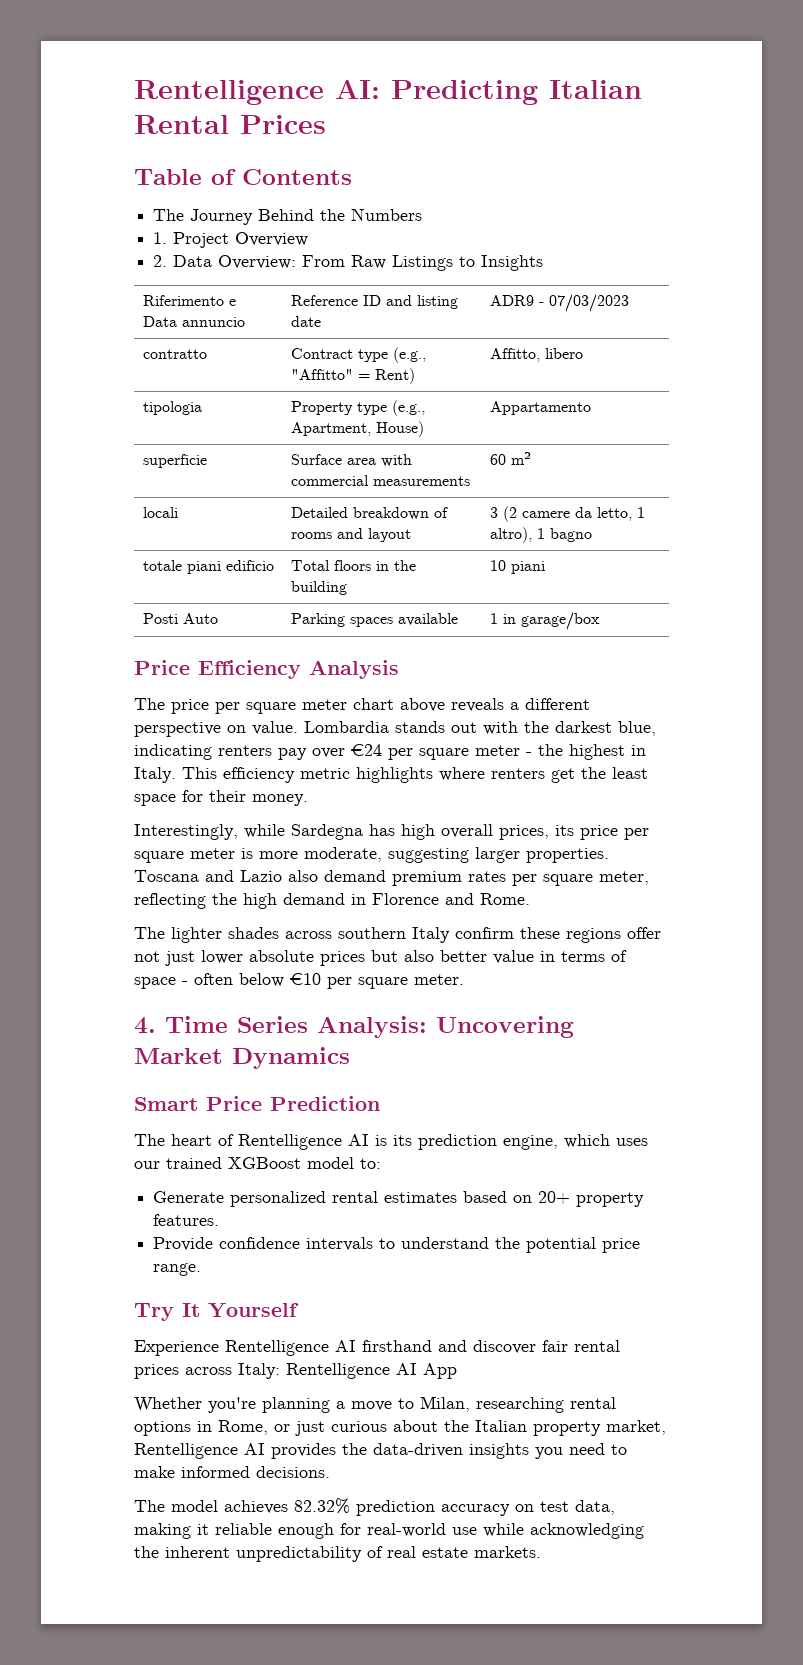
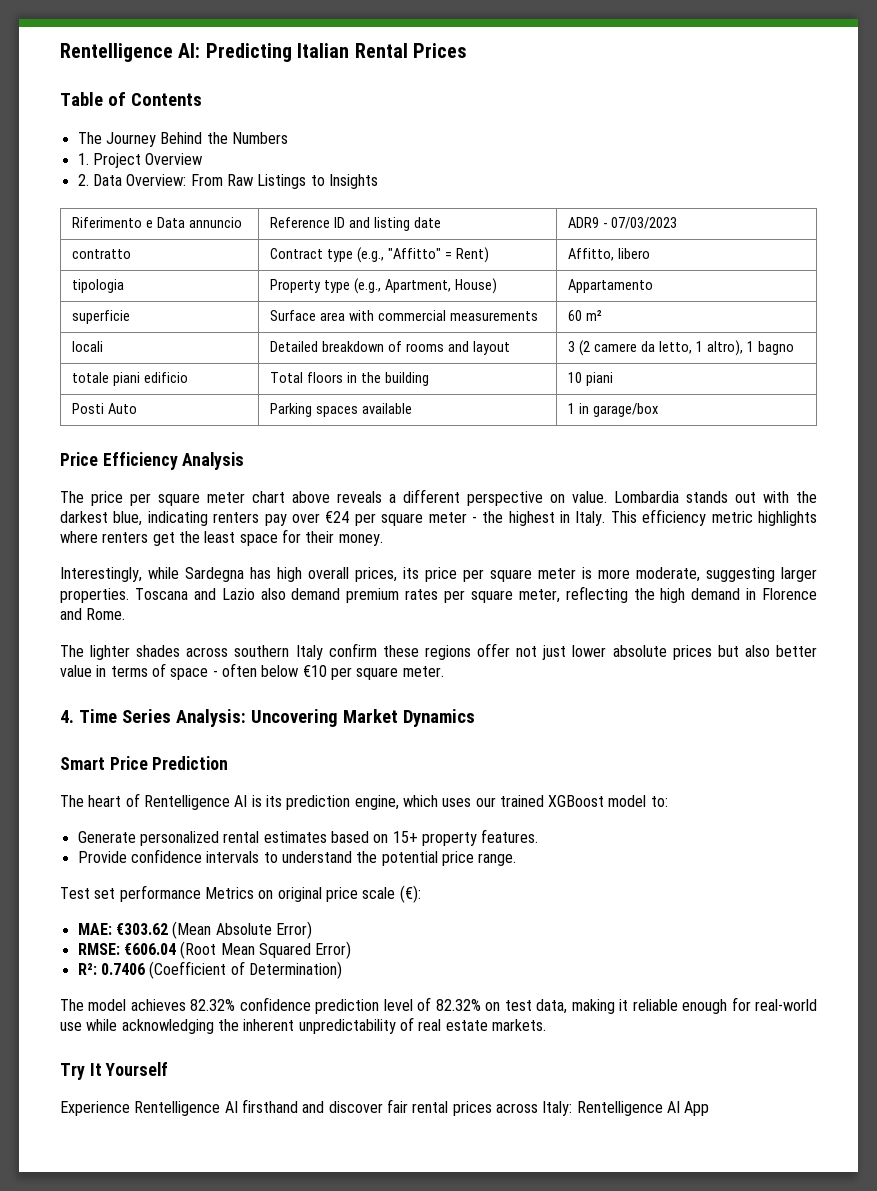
- Generate personalized rental estimates based on 20+ property features.
+ Generate personalized rental estimates based on 15+ property features.
+ Test set performance Metrics on original price scale (€):
+ MAE: €303.62 (Mean Absolute Error)
+ RMSE: €606.04 (Root Mean Squared Error)
+ R²: 0.7406 (Coefficient of Determination)
+ The model achieves 82.32% confidence prediction level of 82.32% on test data, making it reliable enough for real-world use while acknowledging the inherent unpredictability of real estate markets.
- Whether you're planning a move to Milan, researching rental options in Rome, or just curious about the Italian property market, Rentelligence AI provides the data-driven insights you need to make informed decisions.
- The model achieves 82.32% prediction accuracy on test data, making it reliable enough for real-world use while acknowledging the inherent unpredictability of real estate markets.

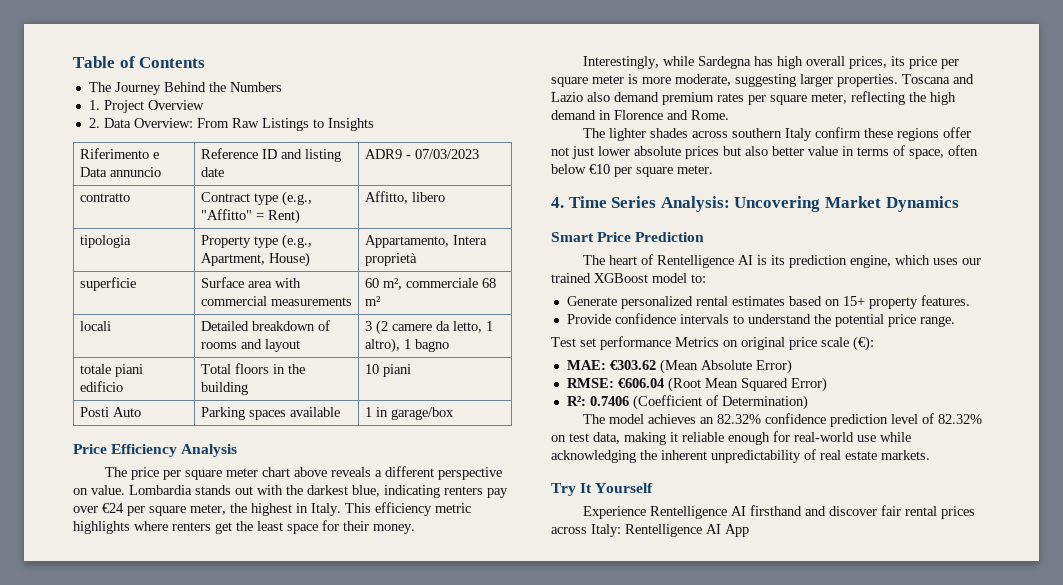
- Rentelligence AI: Predicting Italian Rental Prices
- tipologia | Property type (e.g., Apartment, House) | Appartamento
+ tipologia | Property type (e.g., Apartment, House) | Appartamento, Intera proprietà
- superficie | Surface area with commercial measurements | 60 m²
+ superficie | Surface area with commercial measurements | 60 m², commerciale 68 m²
- Lombardia stands out with the darkest blue, indicating renters pay over €24 per square meter - the highest in Italy.
+ Lombardia stands out with the darkest blue, indicating renters pay over €24 per square meter, the highest in Italy.
- The lighter shades across southern Italy confirm these regions offer not just lower absolute prices but also better value in terms of space - often below €10 per square meter.
+ The lighter shades across southern Italy confirm these regions offer not just lower absolute prices but also better value in terms of space, often below €10 per square meter.
- The model achieves 82.32% confidence prediction level of 82.32% on test data, making it reliable enough for real-world use while acknowledging the inherent unpredictability of real estate markets.
+ The model achieves an 82.32% confidence prediction level of 82.32% on test data, making it reliable enough for real-world use while acknowledging the inherent unpredictability of real estate markets.

